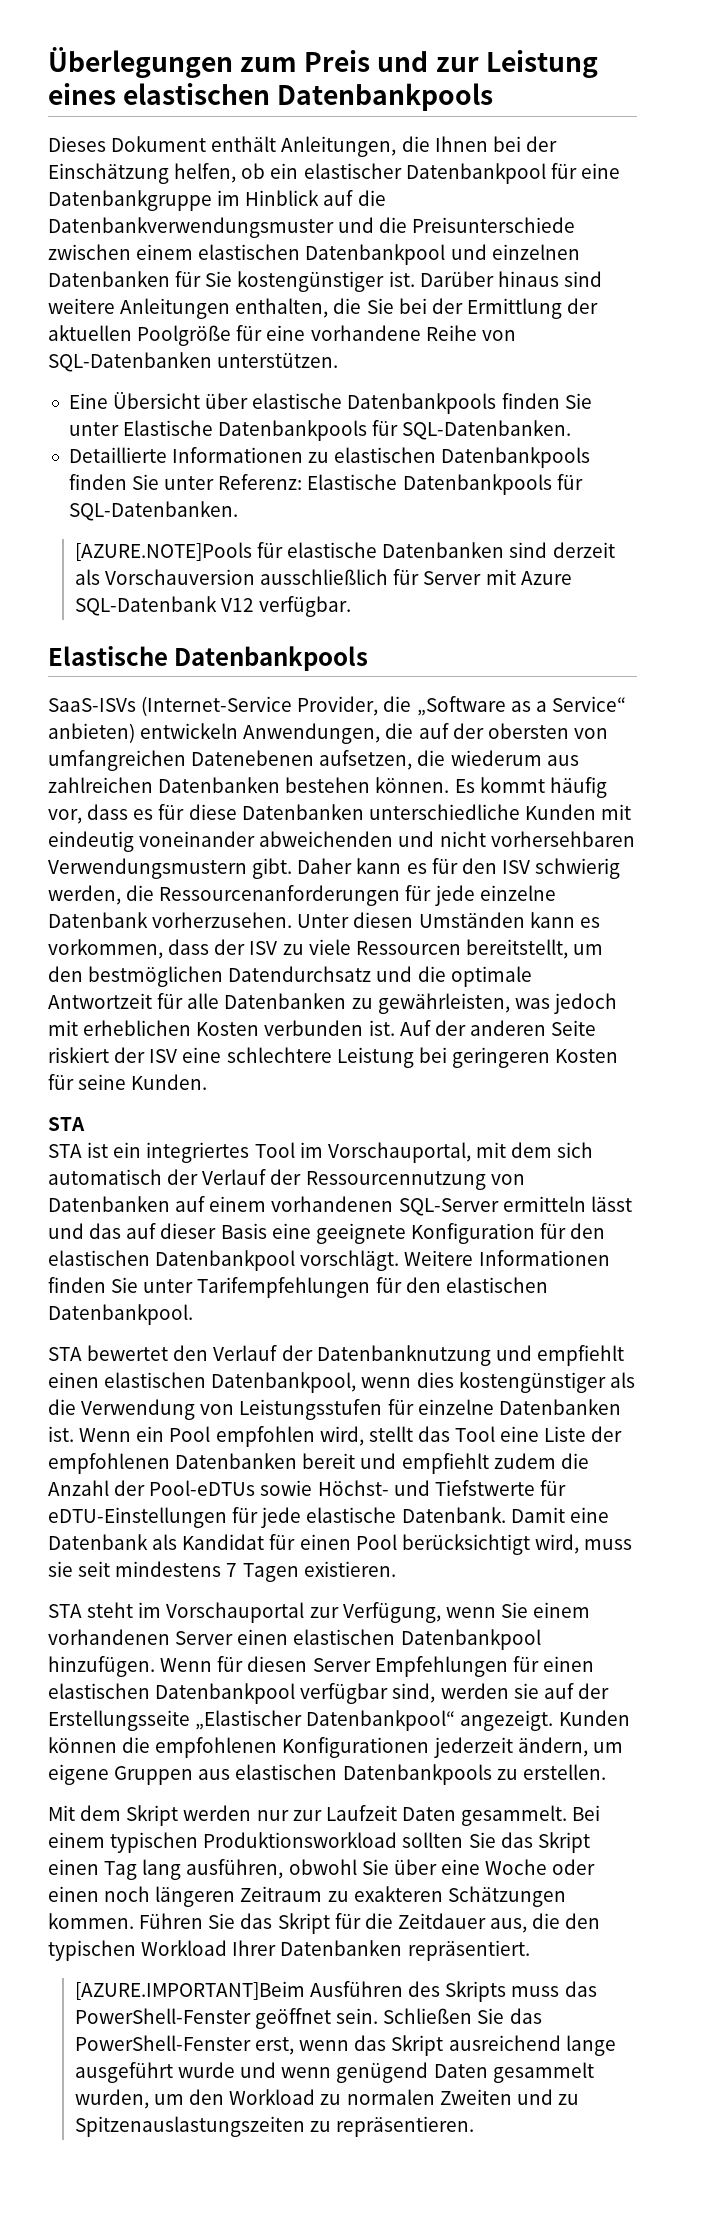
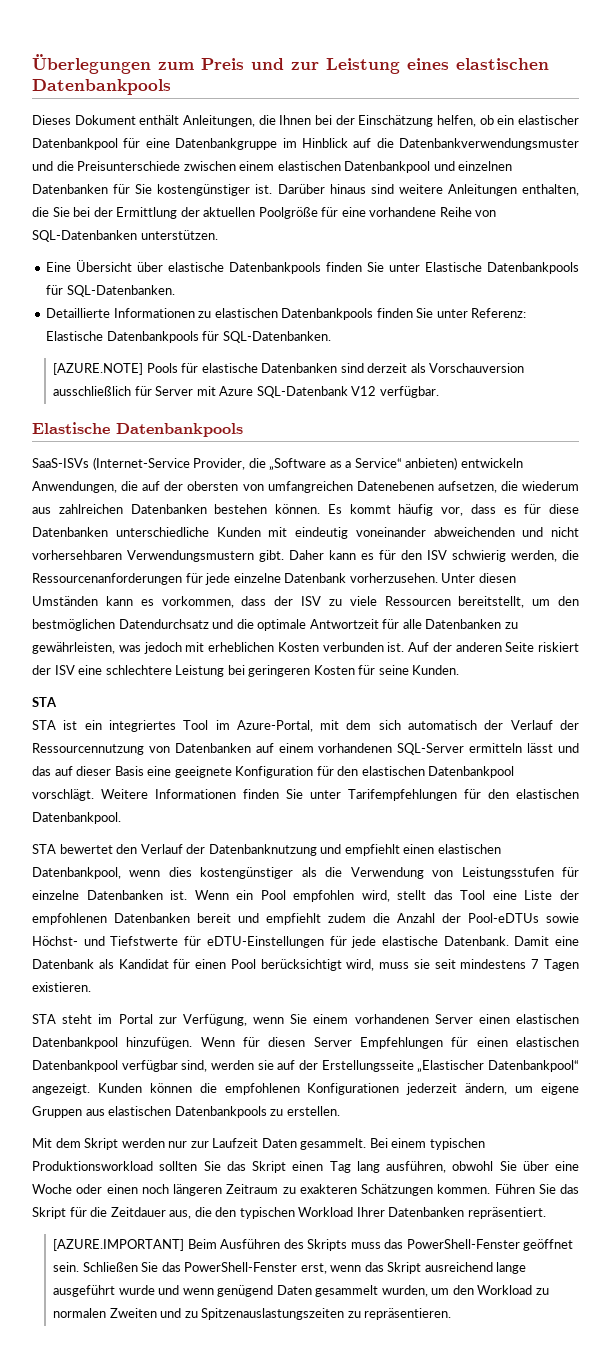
- [AZURE.NOTE]Pools für elastische Datenbanken sind derzeit als Vorschauversion ausschließlich für Server mit Azure SQL-Datenbank V12 verfügbar.
+ [AZURE.NOTE] Pools für elastische Datenbanken sind derzeit als Vorschauversion ausschließlich für Server mit Azure SQL-Datenbank V12 verfügbar.
- STA ist ein integriertes Tool im Vorschauportal, mit dem sich automatisch der Verlauf der Ressourcennutzung von Datenbanken auf einem vorhandenen SQL-Server ermitteln lässt und das auf dieser Basis eine geeignete Konfiguration für den elastischen Datenbankpool vorschlägt.
+ STA ist ein integriertes Tool im Azure-Portal, mit dem sich automatisch der Verlauf der Ressourcennutzung von Datenbanken auf einem vorhandenen SQL-Server ermitteln lässt und das auf dieser Basis eine geeignete Konfiguration für den elastischen Datenbankpool vorschlägt.
- STA steht im Vorschauportal zur Verfügung, wenn Sie einem vorhandenen Server einen elastischen Datenbankpool hinzufügen.
+ STA steht im Portal zur Verfügung, wenn Sie einem vorhandenen Server einen elastischen Datenbankpool hinzufügen.
- [AZURE.IMPORTANT]Beim Ausführen des Skripts muss das PowerShell-Fenster geöffnet sein.
+ [AZURE.IMPORTANT] Beim Ausführen des Skripts muss das PowerShell-Fenster geöffnet sein.

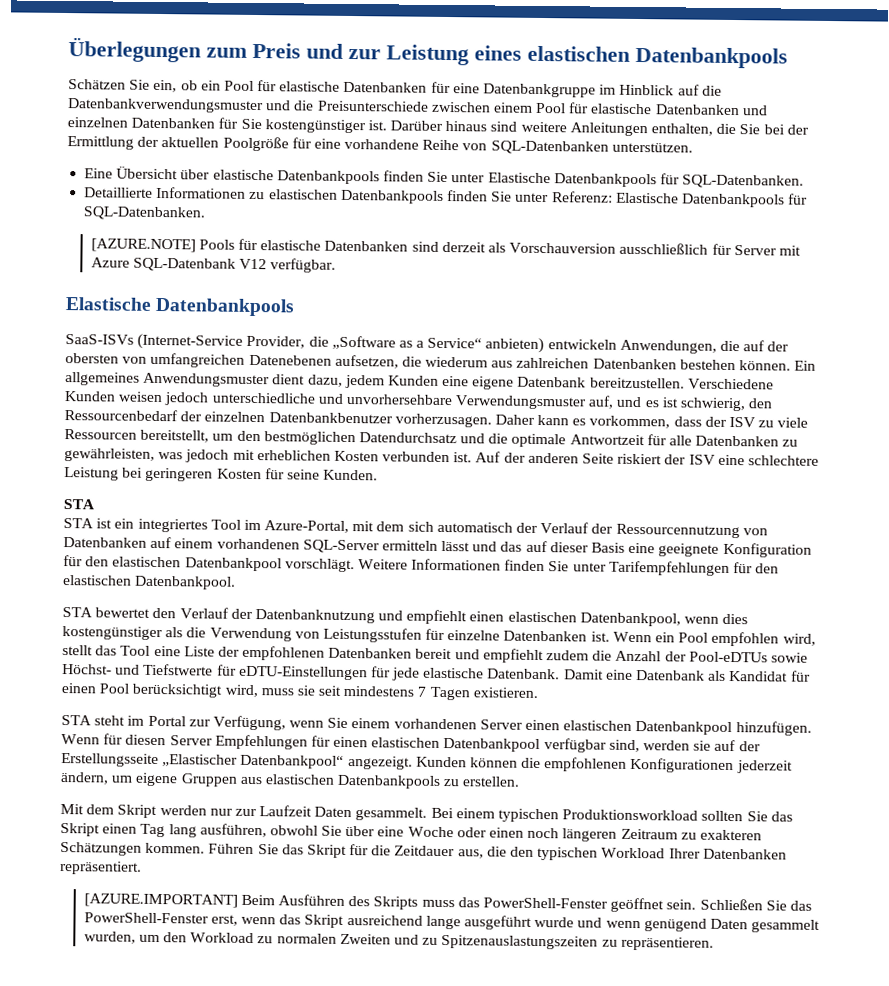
- Dieses Dokument enthält Anleitungen, die Ihnen bei der Einschätzung helfen, ob ein elastischer Datenbankpool für eine Datenbankgruppe im Hinblick auf die Datenbankverwendungsmuster und die Preisunterschiede zwischen einem elastischen Datenbankpool und einzelnen Datenbanken für Sie kostengünstiger ist.
+ Schätzen Sie ein, ob ein Pool für elastische Datenbanken für eine Datenbankgruppe im Hinblick auf die Datenbankverwendungsmuster und die Preisunterschiede zwischen einem Pool für elastische Datenbanken und einzelnen Datenbanken für Sie kostengünstiger ist.
- Es kommt häufig vor, dass es für diese Datenbanken unterschiedliche Kunden mit eindeutig voneinander abweichenden und nicht vorhersehbaren Verwendungsmustern gibt. Daher kann es für den ISV schwierig werden, die Ressourcenanforderungen für jede einzelne Datenbank vorherzusehen. Unter diesen Umständen kann es vorkommen, dass der ISV zu viele Ressourcen bereitstellt, um den bestmöglichen Datendurchsatz und die optimale Antwortzeit für alle Datenbanken zu gewährleisten, was jedoch mit erheblichen Kosten verbunden ist.
+ Ein allgemeines Anwendungsmuster dient dazu, jedem Kunden eine eigene Datenbank bereitzustellen. Verschiedene Kunden weisen jedoch unterschiedliche und unvorhersehbare Verwendungsmuster auf, und es ist schwierig, den Ressourcenbedarf der einzelnen Datenbankbenutzer vorherzusagen. Daher kann es vorkommen, dass der ISV zu viele Ressourcen bereitstellt, um den bestmöglichen Datendurchsatz und die optimale Antwortzeit für alle Datenbanken zu gewährleisten, was jedoch mit erheblichen Kosten verbunden ist.

